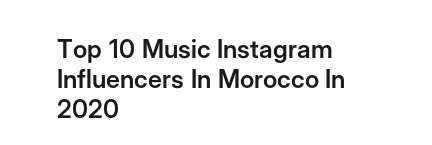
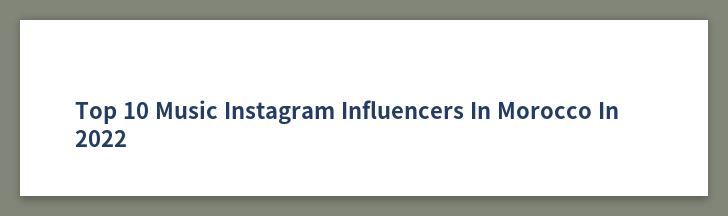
- Top 10 Music Instagram Influencers In Morocco In 2020
+ Top 10 Music Instagram Influencers In Morocco In 2022

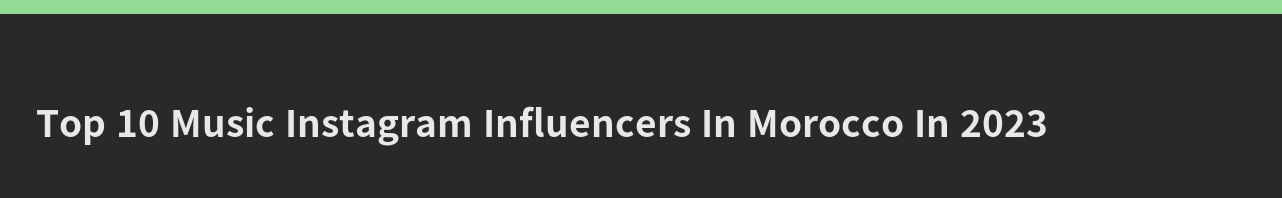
- Top 10 Music Instagram Influencers In Morocco In 2022
+ Top 10 Music Instagram Influencers In Morocco In 2023

